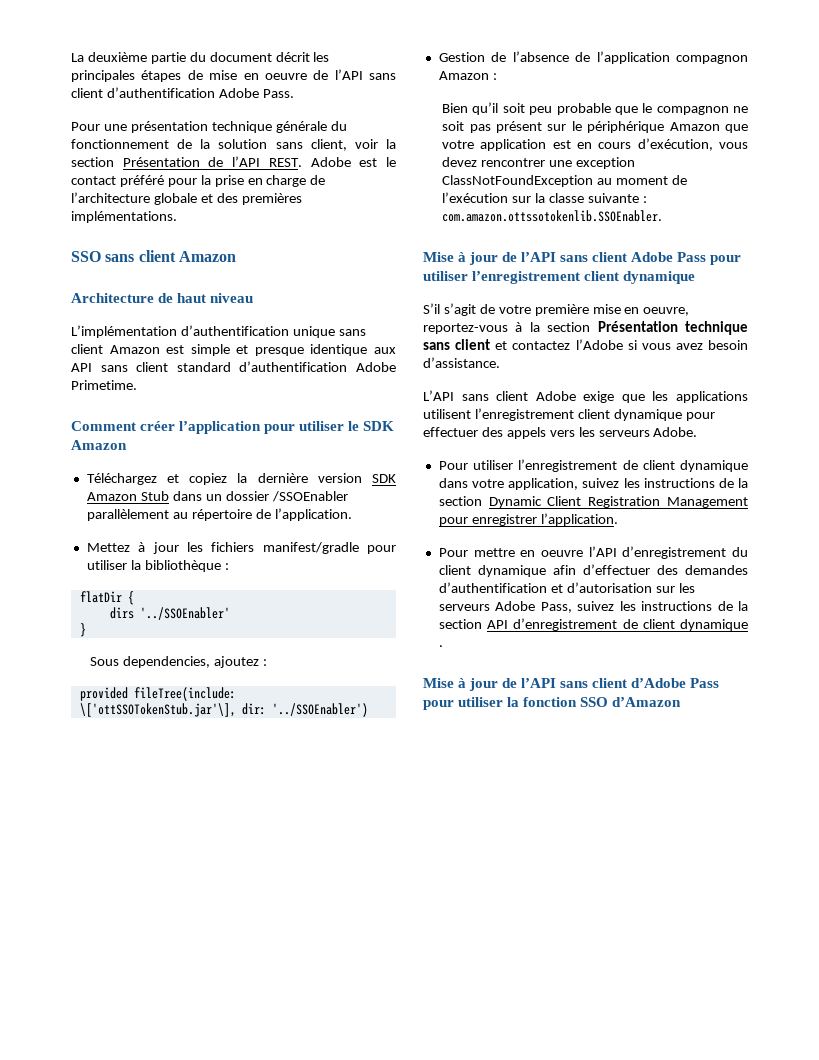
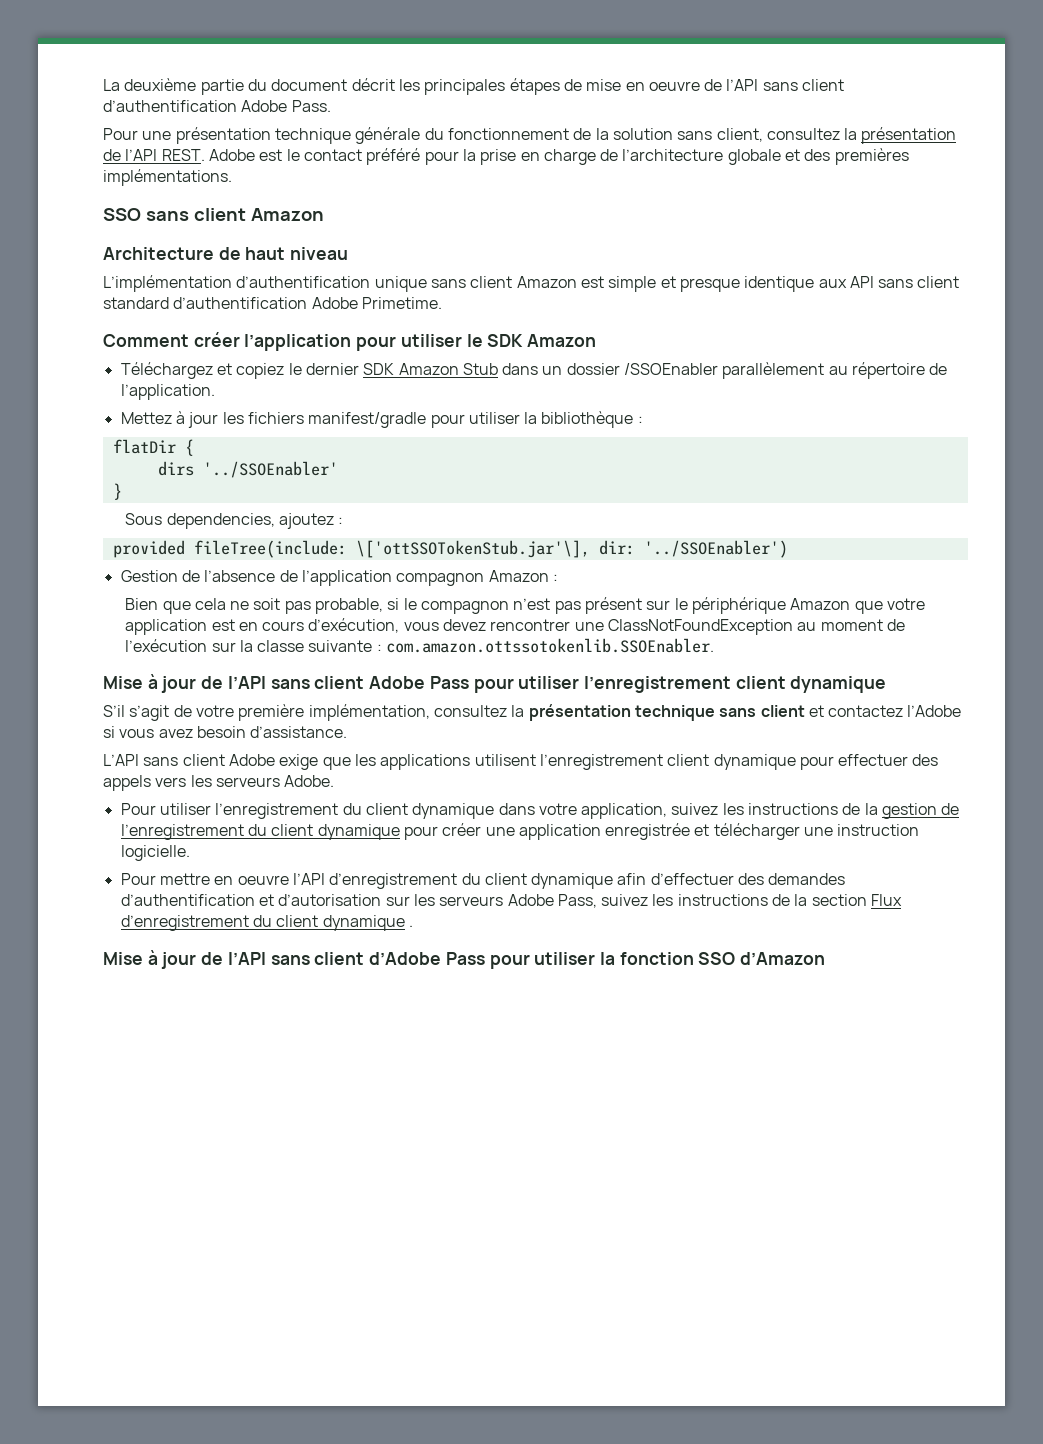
- Pour une présentation technique générale du fonctionnement de la solution sans client, voir la section Présentation de l’API REST.
+ Pour une présentation technique générale du fonctionnement de la solution sans client, consultez la présentation de l’API REST.
- Téléchargez et copiez la dernière version SDK Amazon Stub dans un dossier /SSOEnabler parallèlement au répertoire de l’application.
+ Téléchargez et copiez le dernier SDK Amazon Stub dans un dossier /SSOEnabler parallèlement au répertoire de l’application.
- Bien qu’il soit peu probable que le compagnon ne soit pas présent sur le périphérique Amazon que votre application est en cours d’exécution, vous devez rencontrer une exception ClassNotFoundException au moment de l’exécution sur la classe suivante : com.amazon.ottssotokenlib.SSOEnabler.
+ Bien que cela ne soit pas probable, si le compagnon n’est pas présent sur le périphérique Amazon que votre application est en cours d’exécution, vous devez rencontrer une ClassNotFoundException au moment de l’exécution sur la classe suivante : com.amazon.ottssotokenlib.SSOEnabler.
- S’il s’agit de votre première mise en oeuvre, reportez-vous à la section Présentation technique sans client et contactez l’Adobe si vous avez besoin d’assistance.
+ S’il s’agit de votre première implémentation, consultez la présentation technique sans client et contactez l’Adobe si vous avez besoin d’assistance.
- Pour utiliser l’enregistrement de client dynamique dans votre application, suivez les instructions de la section Dynamic Client Registration Management pour enregistrer l’application.
+ Pour utiliser l’enregistrement du client dynamique dans votre application, suivez les instructions de la gestion de l’enregistrement du client dynamique pour créer une application enregistrée et télécharger une instruction logicielle.
- Pour mettre en oeuvre l’API d’enregistrement du client dynamique afin d’effectuer des demandes d’authentification et d’autorisation sur les serveurs Adobe Pass, suivez les instructions de la section API d’enregistrement de client dynamique .
+ Pour mettre en oeuvre l’API d’enregistrement du client dynamique afin d’effectuer des demandes d’authentification et d’autorisation sur les serveurs Adobe Pass, suivez les instructions de la section Flux d’enregistrement du client dynamique .

